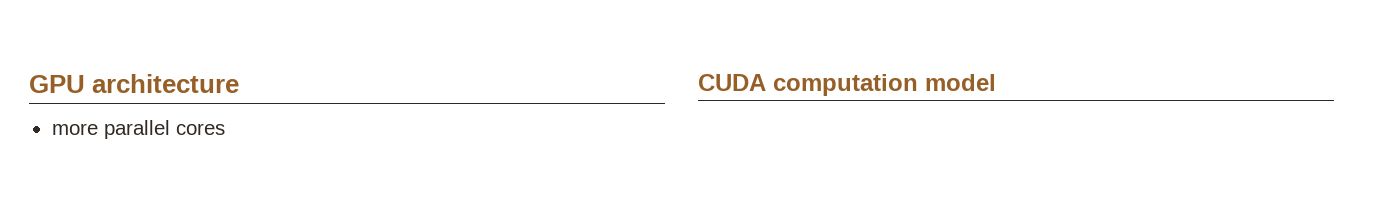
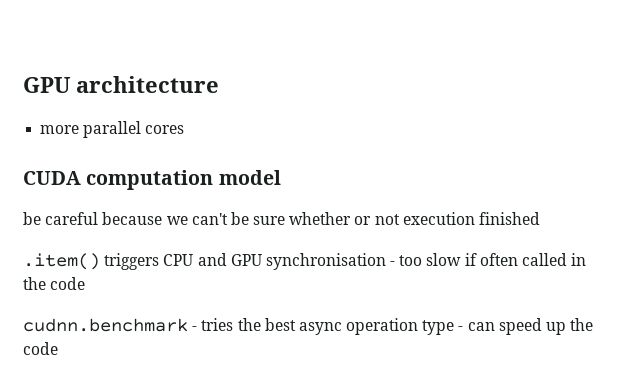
+ be careful because we can't be sure whether or not execution finished
+ .item() triggers CPU and GPU synchronisation - too slow if often called in the code
+ cudnn.benchmark - tries the best async operation type - can speed up the code

